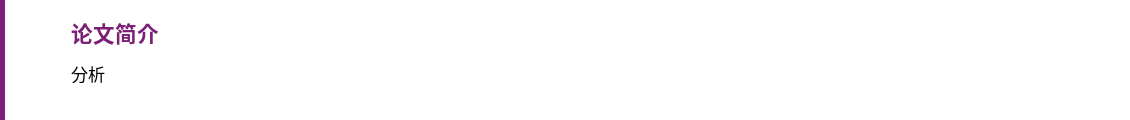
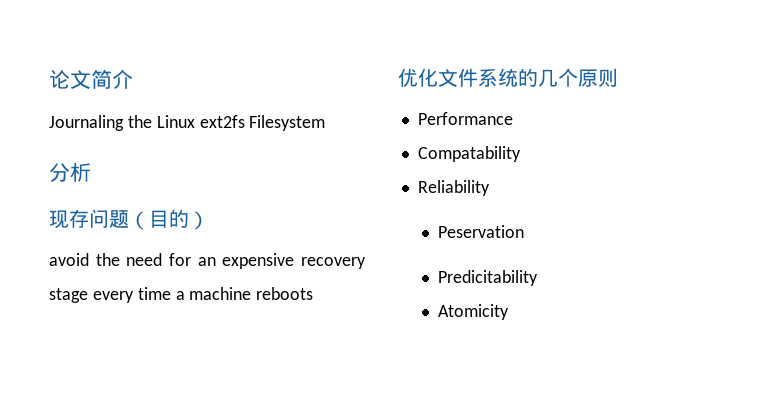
+ Journaling the Linux ext2fs Filesystem
  分析
+ 现存问题（目的）
+ avoid the need for an expensive recovery stage every time a machine reboots
+ 优化文件系统的几个原则
+ Performance
+ Compatability
+ Reliability
+ Peservation
+ Predicitability
+ Atomicity

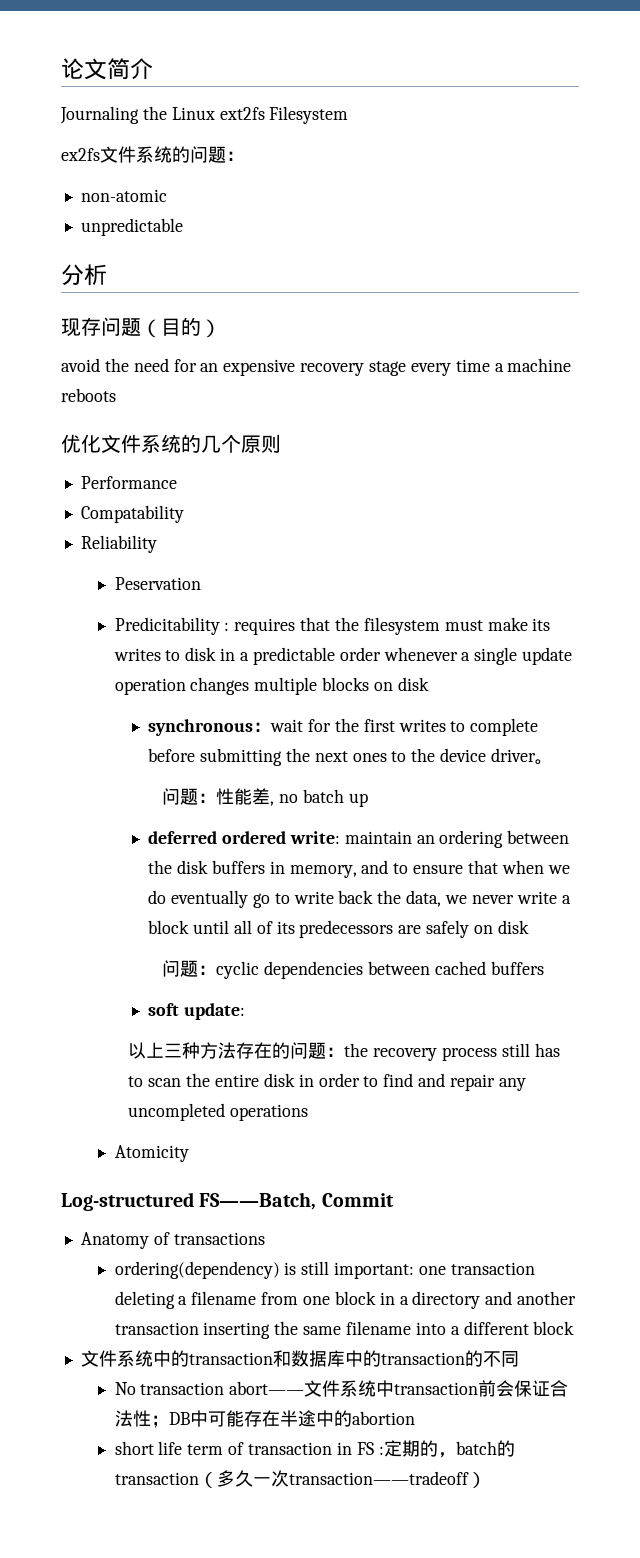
+ ex2fs文件系统的问题：
+ non-atomic
+ unpredictable
- Predicitability
+ Predicitability : requires that the filesystem must make its writes to disk in a predictable order whenever a single update operation changes multiple blocks on disk
+ synchronous：wait for the first writes to complete before submitting the next ones to the device driver。
+ 问题：性能差, no batch up
+ deferred ordered write: maintain an ordering between the disk buffers in memory, and to ensure that when we do eventually go to write back the data, we never write a block until all of its predecessors are safely on disk
+ 问题：cyclic dependencies between cached buffers
+ soft update:
+ 以上三种方法存在的问题：the recovery process still has to scan the entire disk in order to find and repair any uncompleted operations
  Atomicity
+ Log-structured FS——Batch, Commit
+ Anatomy of transactions
+ ordering(dependency) is still important: one transaction deleting a filename from one block in a directory and another transaction inserting the same filename into a different block
+ 文件系统中的transaction和数据库中的transaction的不同
+ No transaction abort——文件系统中transaction前会保证合法性；DB中可能存在半途中的abortion
+ short life term of transaction in FS :定期的，batch的transaction（多久一次transaction——tradeoff）

